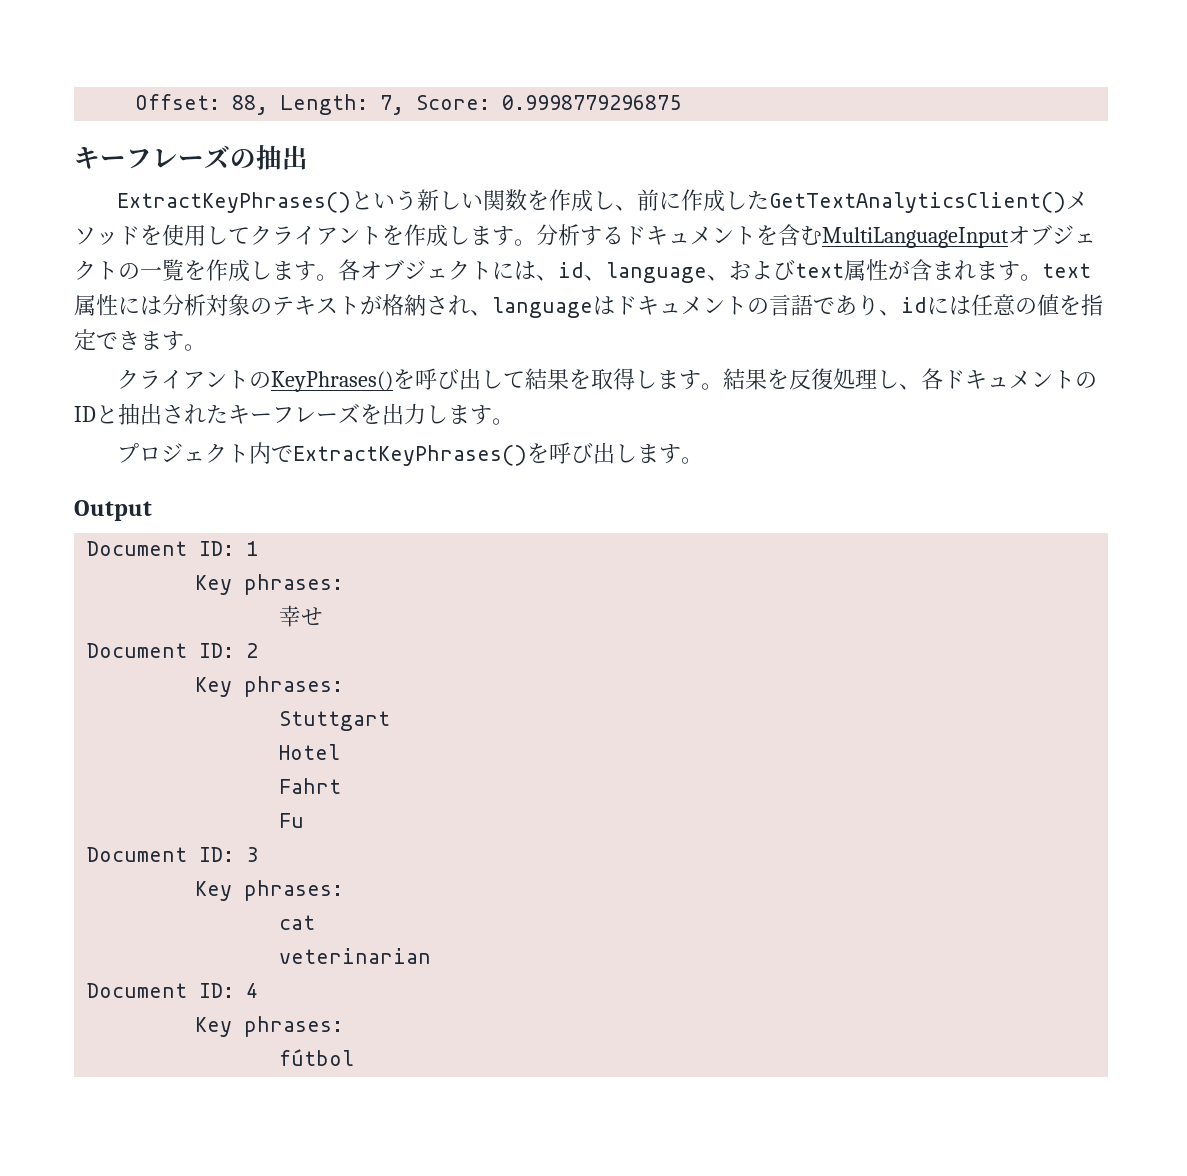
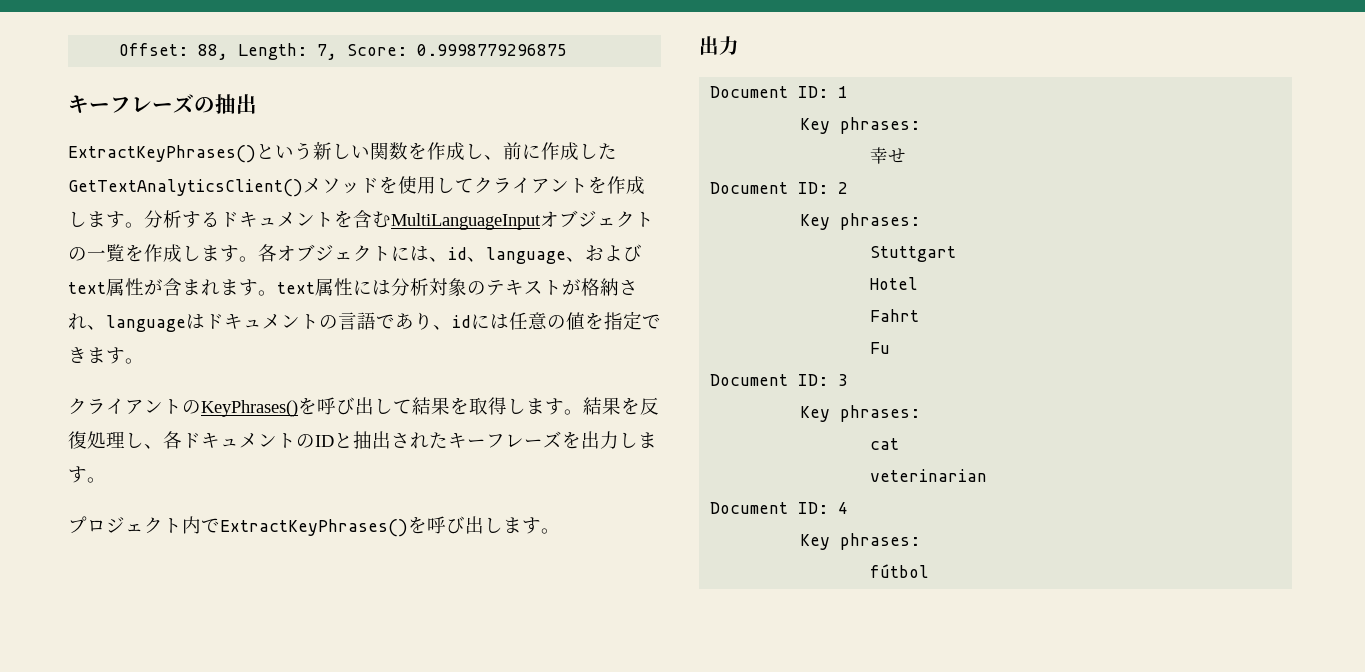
  プロジェクト内でExtractKeyPhrases()を呼び出します。
- Output
+ 出力

